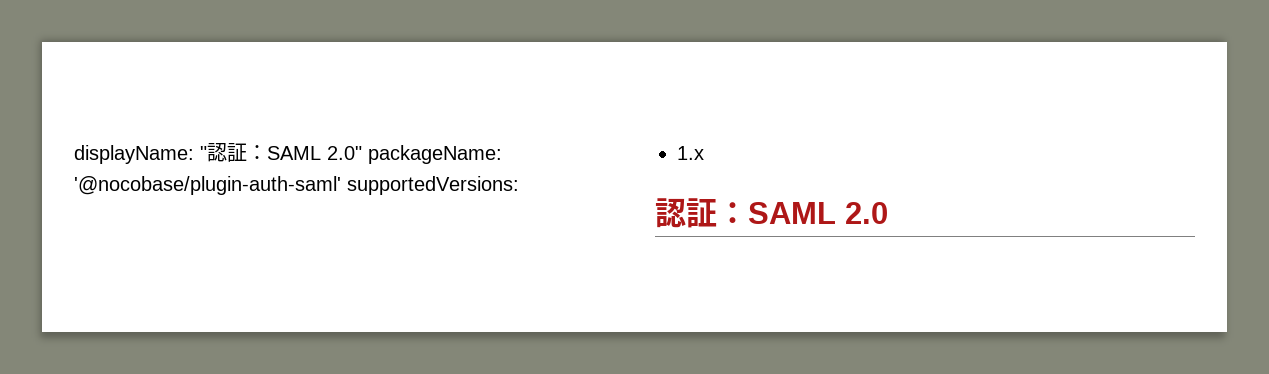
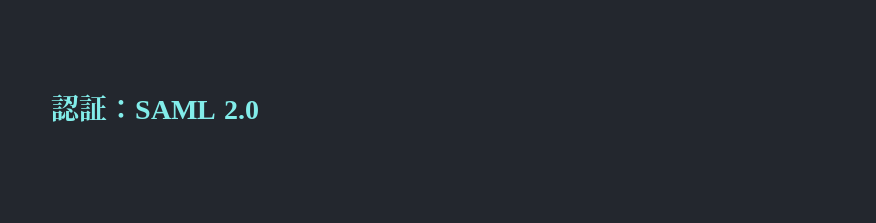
- displayName: "認証：SAML 2.0" packageName: '@nocobase/plugin-auth-saml' supportedVersions:
- 1.x

